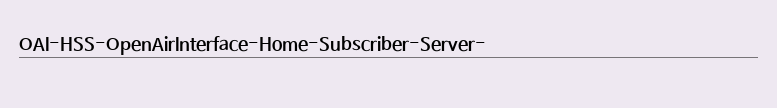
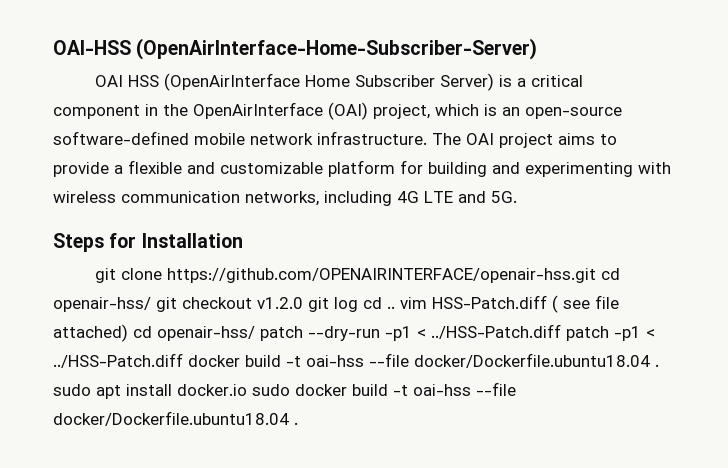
- OAI-HSS-OpenAirInterface-Home-Subscriber-Server-
+ OAI-HSS (OpenAirInterface-Home-Subscriber-Server)
+ OAI HSS (OpenAirInterface Home Subscriber Server) is a critical component in the OpenAirInterface (OAI) project, which is an open-source software-defined mobile network infrastructure. The OAI project aims to provide a flexible and customizable platform for building and experimenting with wireless communication networks, including 4G LTE and 5G.
+ Steps for Installation
+ git clone https://github.com/OPENAIRINTERFACE/openair-hss.git cd openair-hss/ git checkout v1.2.0 git log cd .. vim HSS-Patch.diff ( see file attached) cd openair-hss/ patch --dry-run -p1 < ../HSS-Patch.diff patch -p1 < ../HSS-Patch.diff docker build -t oai-hss --file docker/Dockerfile.ubuntu18.04 . sudo apt install docker.io sudo docker build -t oai-hss --file docker/Dockerfile.ubuntu18.04 .

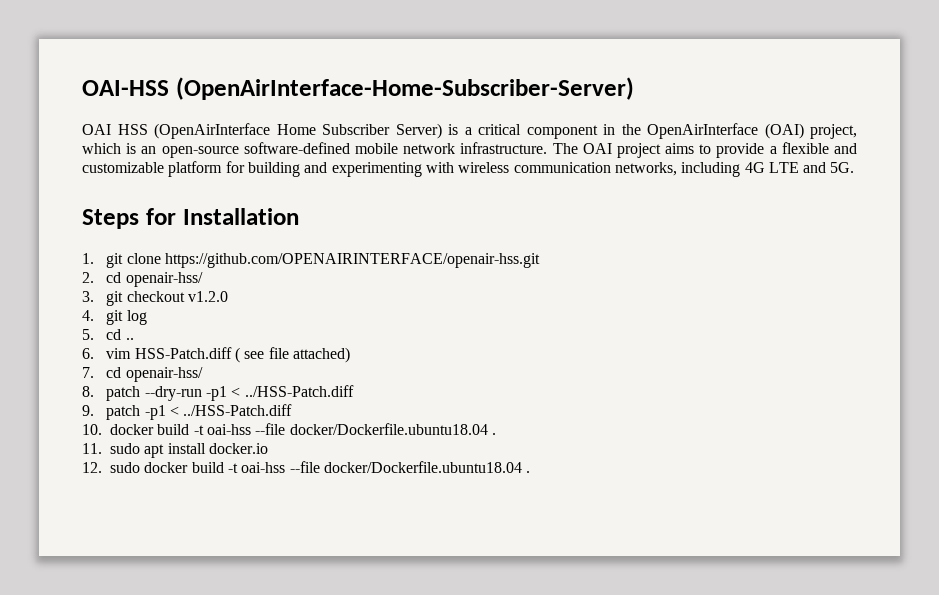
- git clone https://github.com/OPENAIRINTERFACE/openair-hss.git cd openair-hss/ git checkout v1.2.0 git log cd .. vim HSS-Patch.diff ( see file attached) cd openair-hss/ patch --dry-run -p1 < ../HSS-Patch.diff patch -p1 < ../HSS-Patch.diff docker build -t oai-hss --file docker/Dockerfile.ubuntu18.04 . sudo apt install docker.io sudo docker build -t oai-hss --file docker/Dockerfile.ubuntu18.04 .
+ 1. git clone https://github.com/OPENAIRINTERFACE/openair-hss.git
+ 2. cd openair-hss/
+ 3. git checkout v1.2.0
+ 4. git log
+ 5. cd ..
+ 6. vim HSS-Patch.diff ( see file attached)
+ 7. cd openair-hss/
+ 8. patch --dry-run -p1 < ../HSS-Patch.diff
+ 9. patch -p1 < ../HSS-Patch.diff
+ 10. docker build -t oai-hss --file docker/Dockerfile.ubuntu18.04 .
+ 11. sudo apt install docker.io
+ 12. sudo docker build -t oai-hss --file docker/Dockerfile.ubuntu18.04 .

